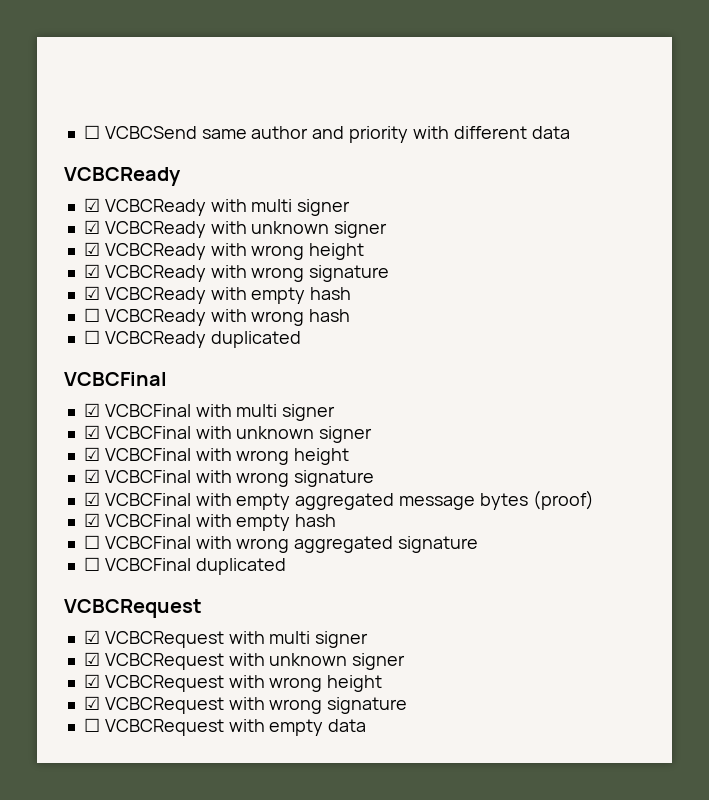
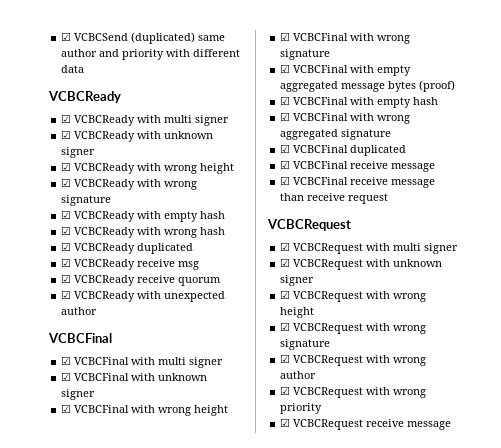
- ☐ VCBCSend same author and priority with different data
+ ☑ VCBCSend (duplicated) same author and priority with different data
- ☐ VCBCReady with wrong hash
+ ☑ VCBCReady with wrong hash
- ☐ VCBCReady duplicated
+ ☑ VCBCReady duplicated
+ ☑ VCBCReady receive msg
+ ☑ VCBCReady receive quorum
+ ☑ VCBCReady with unexpected author
- ☐ VCBCFinal with wrong aggregated signature
+ ☑ VCBCFinal with wrong aggregated signature
- ☐ VCBCFinal duplicated
+ ☑ VCBCFinal duplicated
+ ☑ VCBCFinal receive message
+ ☑ VCBCFinal receive message than receive request
- ☐ VCBCRequest with empty data
+ ☑ VCBCRequest with wrong author
+ ☑ VCBCRequest with wrong priority
+ ☑ VCBCRequest receive message

